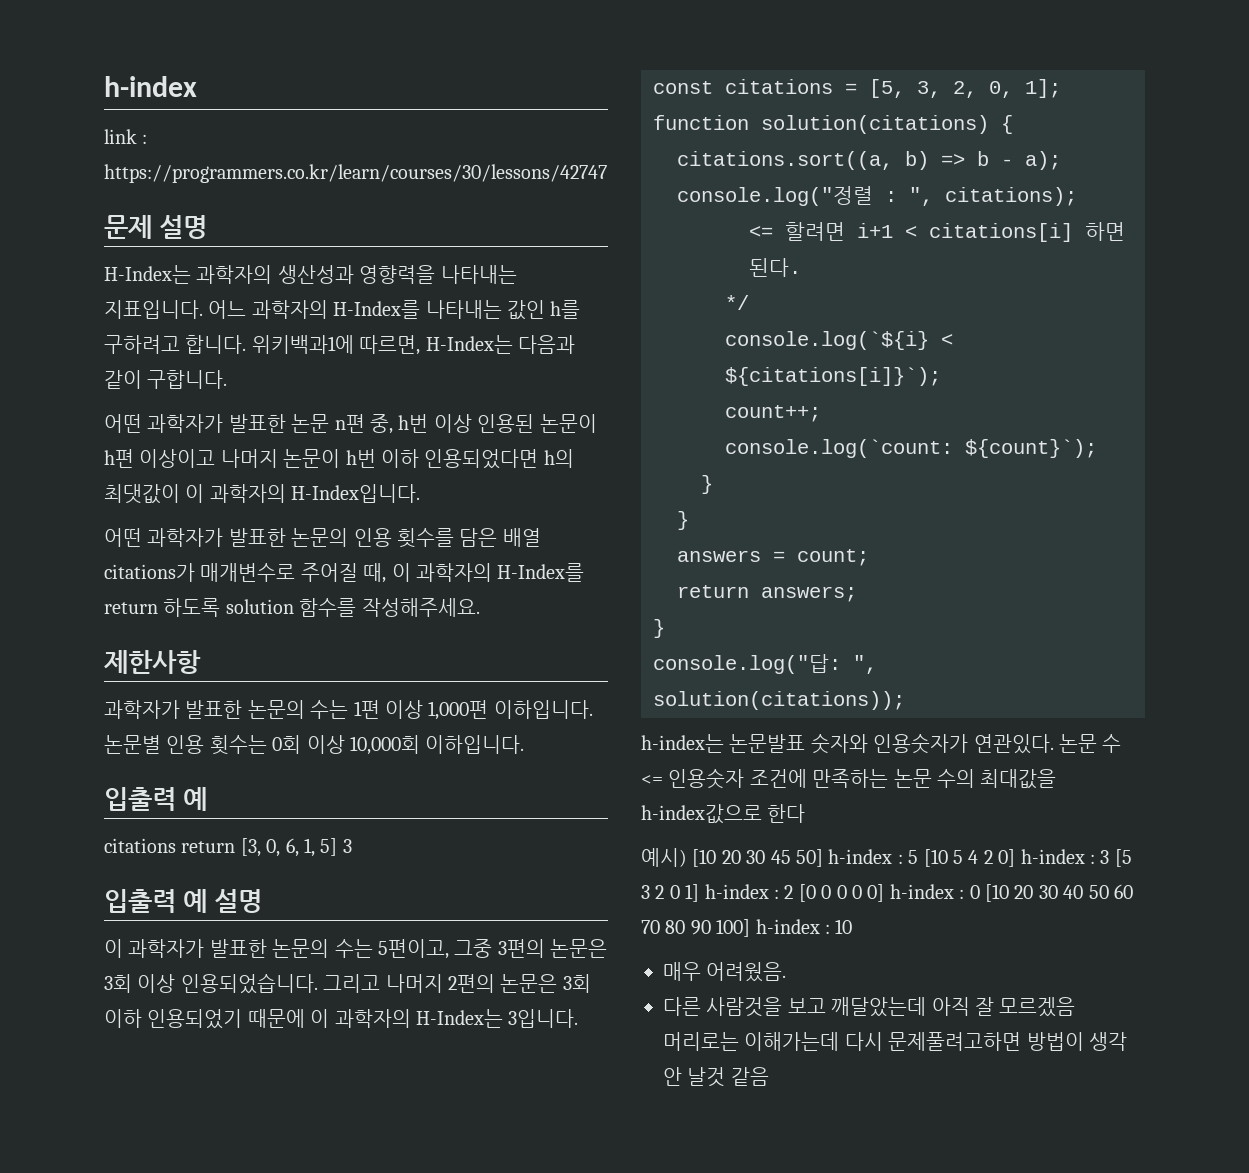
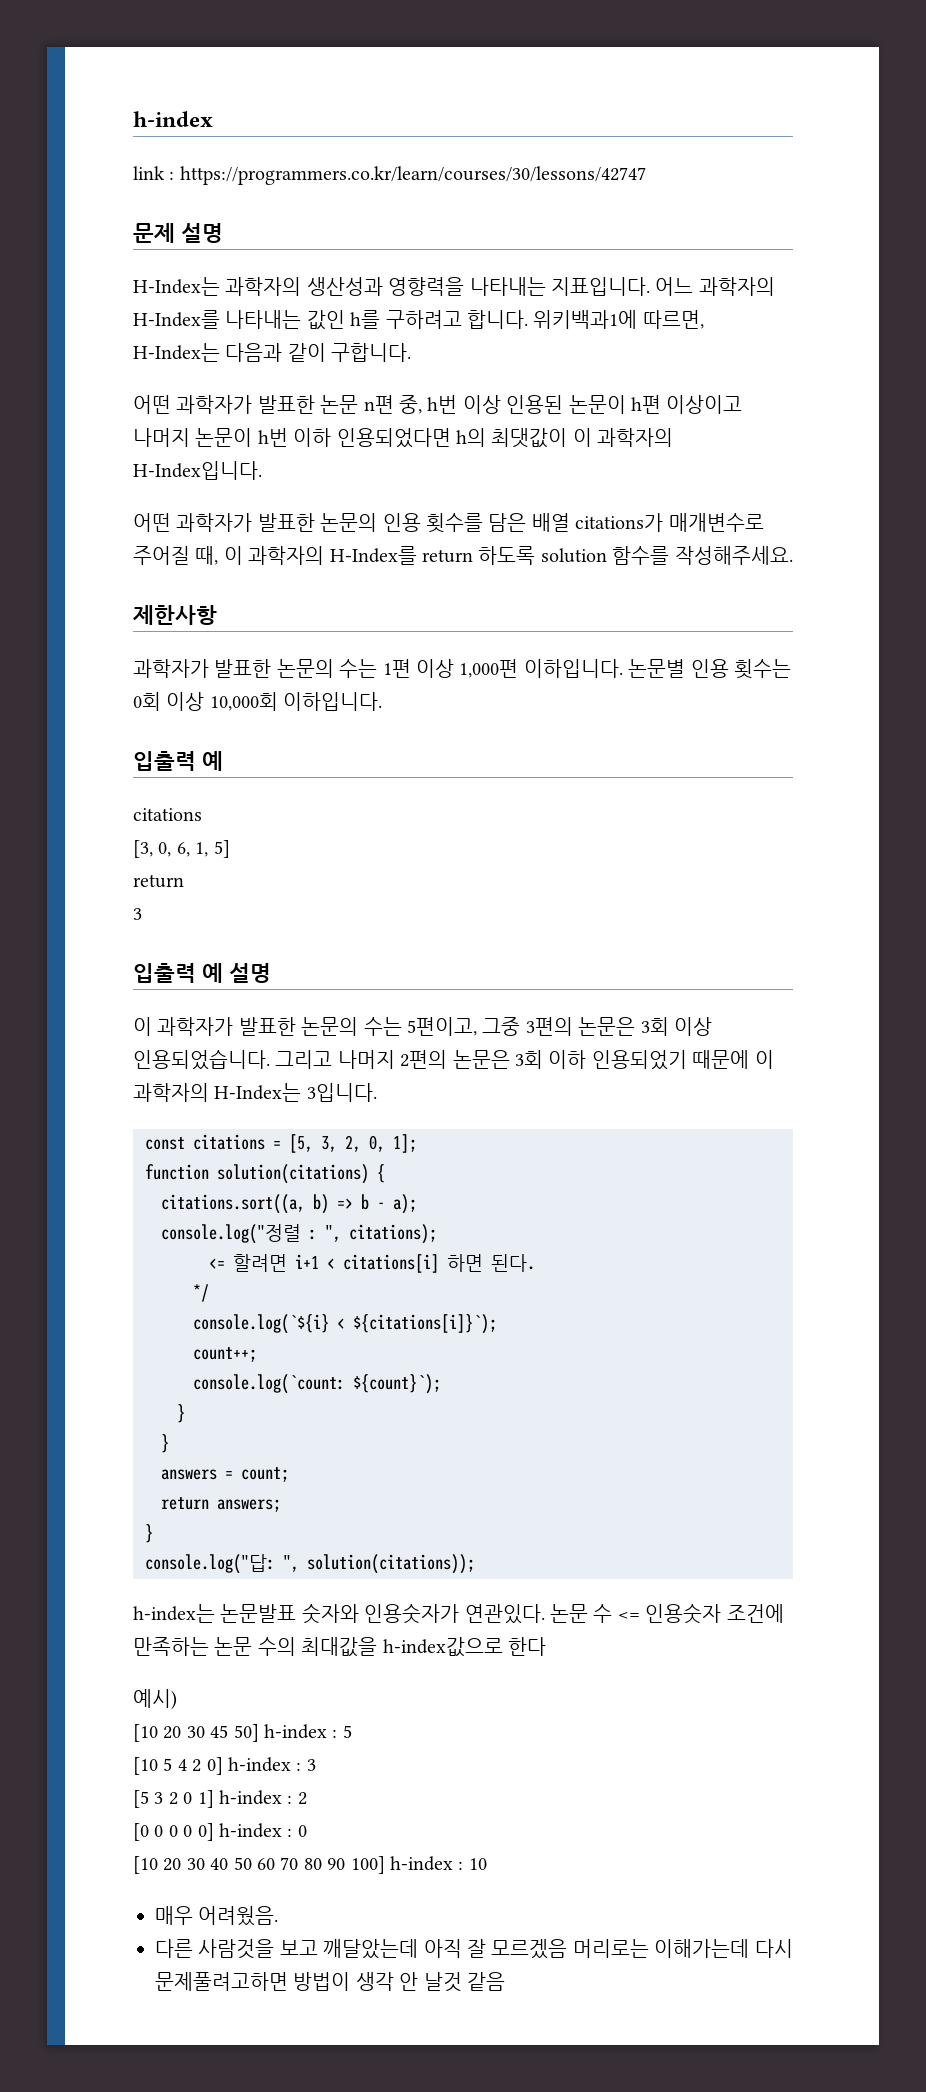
  논문별 인용 횟수는 0회 이상 10,000회 이하입니다.
  입출력 예
- citations return [3, 0, 6, 1, 5] 3
+ citations
+ [3, 0, 6, 1, 5]
+ return
+ 3
- 예시) [10 20 30 45 50] h-index : 5 [10 5 4 2 0] h-index : 3 [5 3 2 0 1] h-index : 2 [0 0 0 0 0] h-index : 0 [10 20 30 40 50 60 70 80 90 100] h-index : 10
+ 예시)
+ [10 20 30 45 50] h-index : 5
+ [10 5 4 2 0] h-index : 3
+ [5 3 2 0 1] h-index : 2
+ [0 0 0 0 0] h-index : 0
+ [10 20 30 40 50 60 70 80 90 100] h-index : 10

